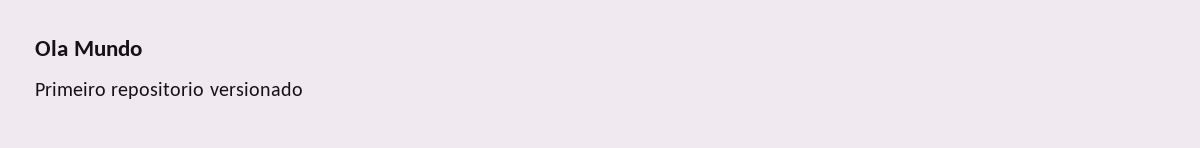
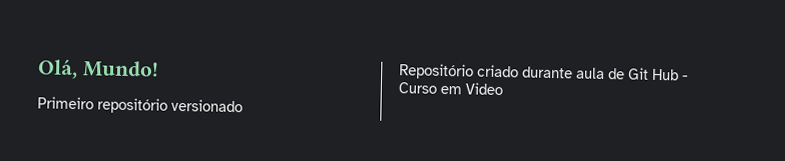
- Ola Mundo
+ Olá, Mundo!
- Primeiro repositorio versionado
+ Primeiro repositório versionado
+ Repositório criado durante aula de Git Hub - Curso em Video

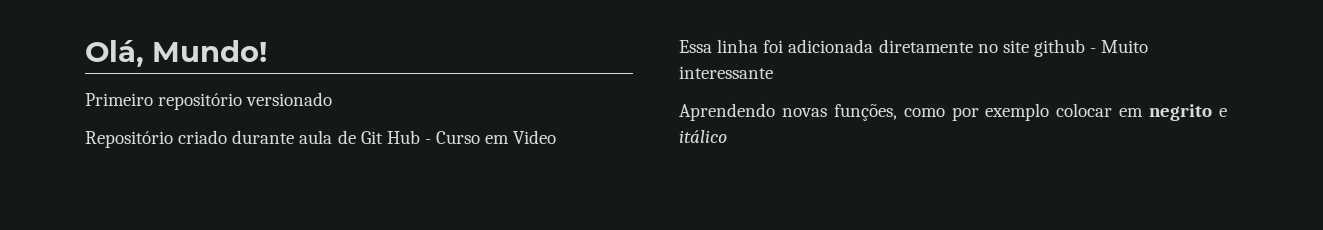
+ Essa linha foi adicionada diretamente no site github - Muito interessante
+ Aprendendo novas funções, como por exemplo colocar em negrito e itálico

